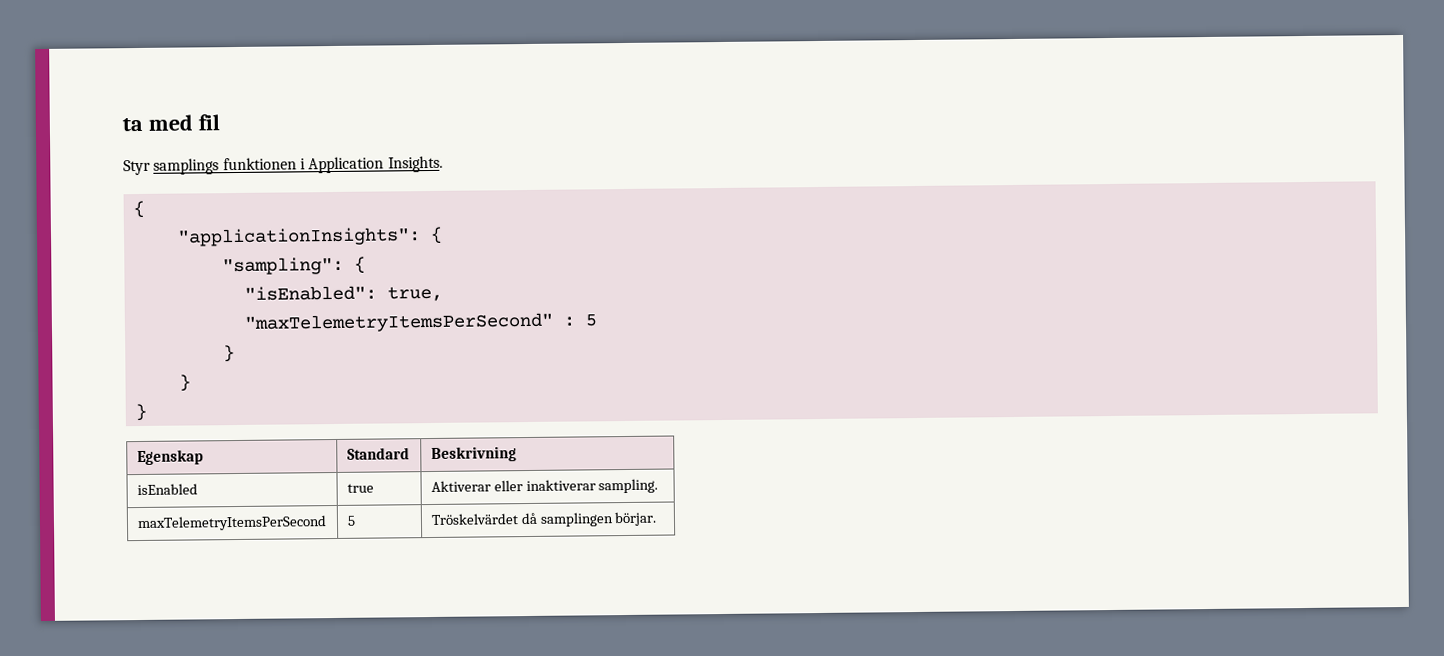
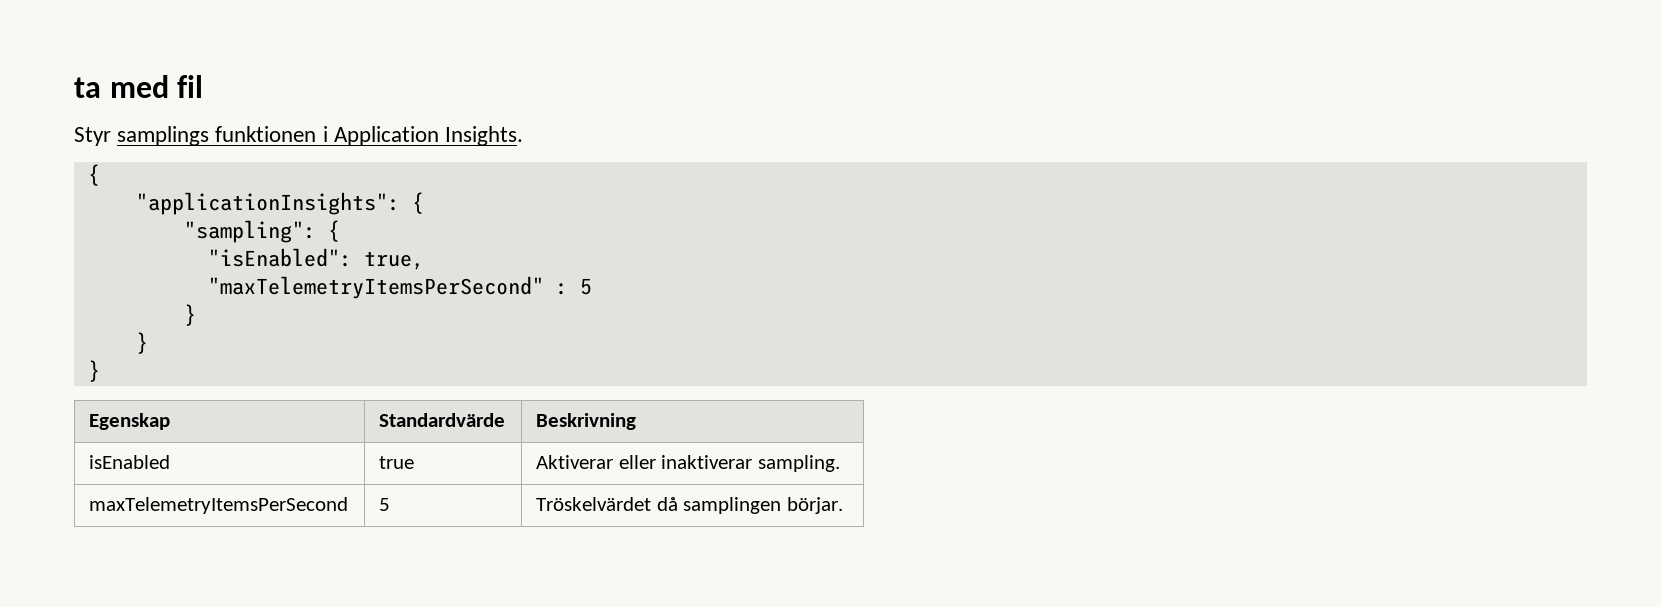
- Egenskap | Standard | Beskrivning
+ Egenskap | Standardvärde | Beskrivning

